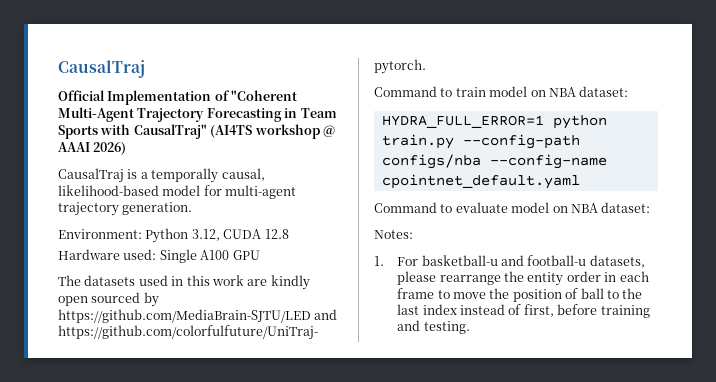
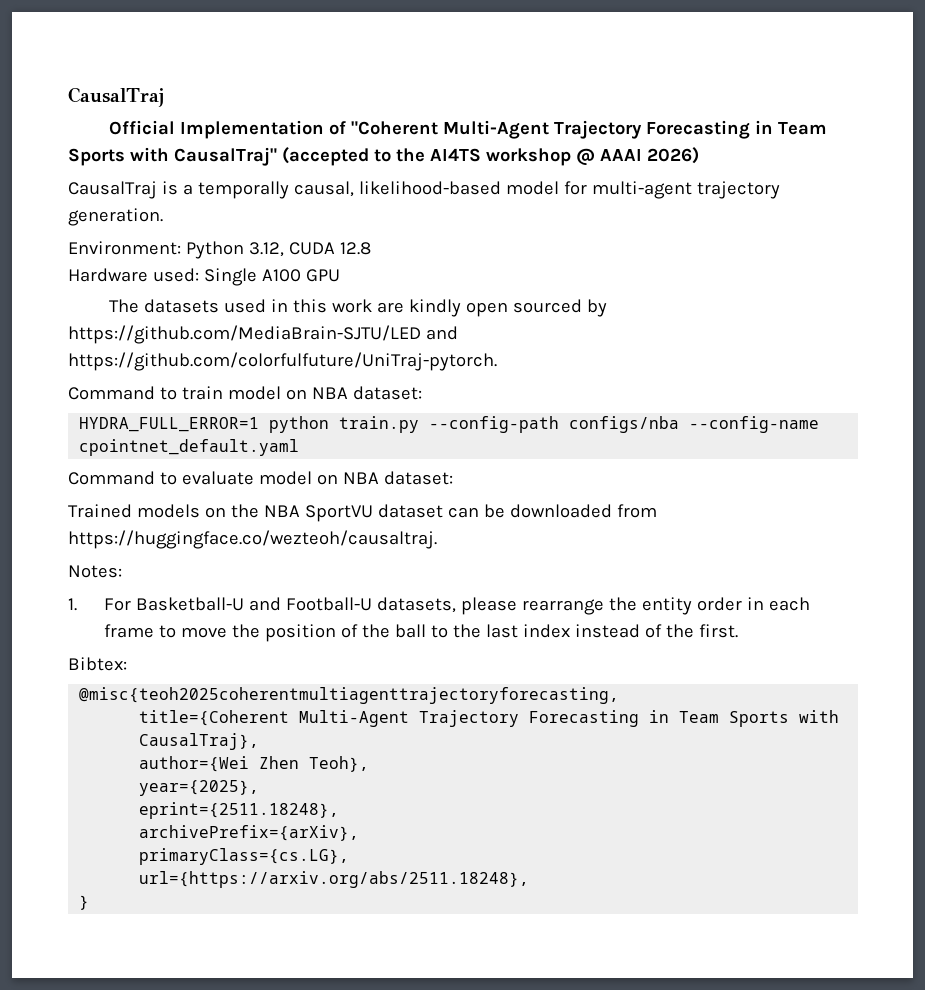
- Official Implementation of "Coherent Multi-Agent Trajectory Forecasting in Team Sports with CausalTraj" (AI4TS workshop @ AAAI 2026)
+ Official Implementation of "Coherent Multi-Agent Trajectory Forecasting in Team Sports with CausalTraj" (accepted to the AI4TS workshop @ AAAI 2026)
+ Trained models on the NBA SportVU dataset can be downloaded from https://huggingface.co/wezteoh/causaltraj.
- 1. For basketball-u and football-u datasets, please rearrange the entity order in each frame to move the position of ball to the last index instead of first, before training and testing.
+ 1. For Basketball-U and Football-U datasets, please rearrange the entity order in each frame to move the position of the ball to the last index instead of the first.
+ Bibtex:
+ @misc{teoh2025coherentmultiagenttrajectoryforecasting,
+ title={Coherent Multi-Agent Trajectory Forecasting in Team Sports with CausalTraj},
+ author={Wei Zhen Teoh},
+ year={2025},
+ eprint={2511.18248},
+ archivePrefix={arXiv},
+ primaryClass={cs.LG},
+ url={https://arxiv.org/abs/2511.18248},
+ }

